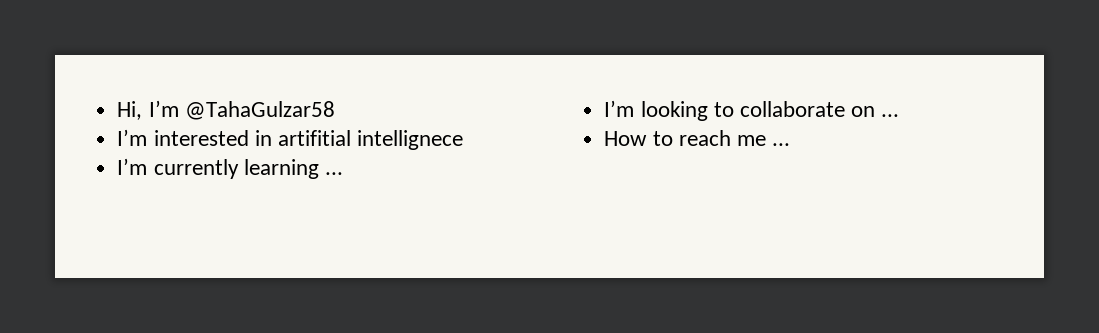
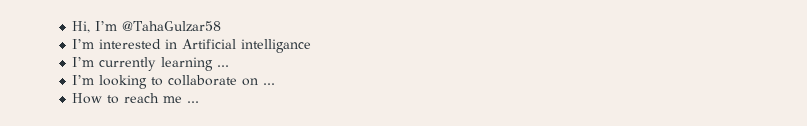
- I’m interested in artifitial intellignece
+ I’m interested in Artificial intelligance

